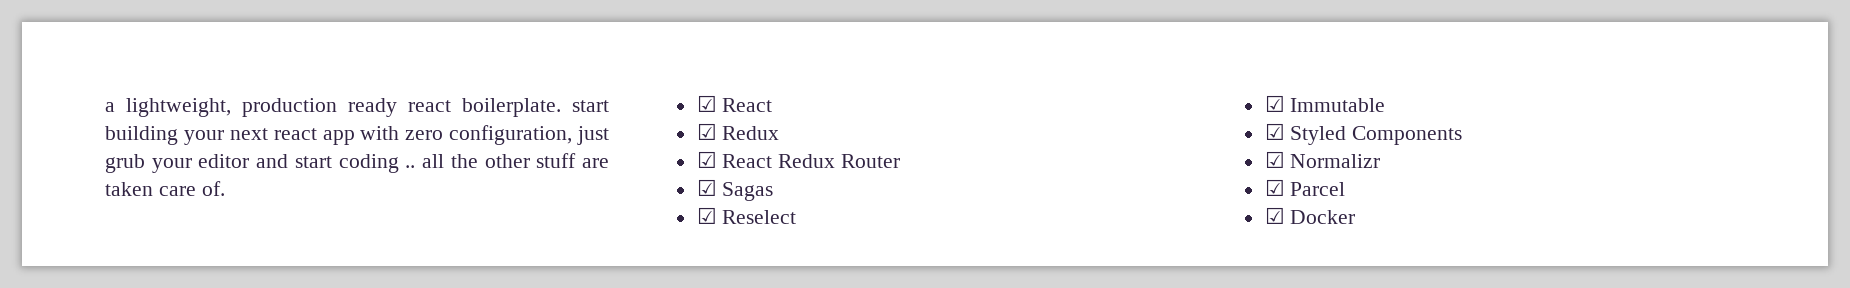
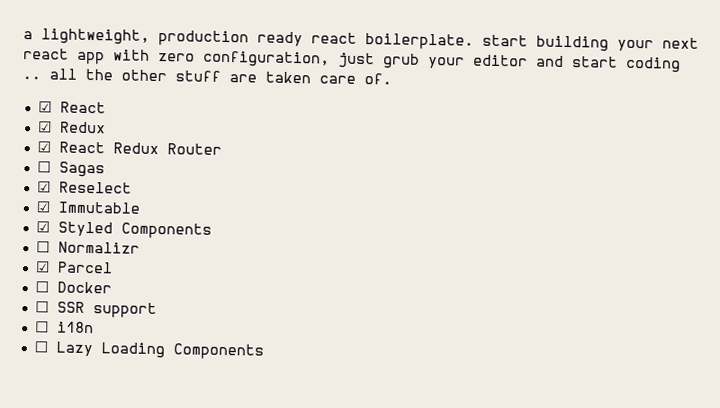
- ☑ Sagas
+ ☐ Sagas
- ☑ Normalizr
+ ☐ Normalizr
- ☑ Docker
+ ☐ Docker
+ ☐ SSR support
+ ☐ i18n
+ ☐ Lazy Loading Components

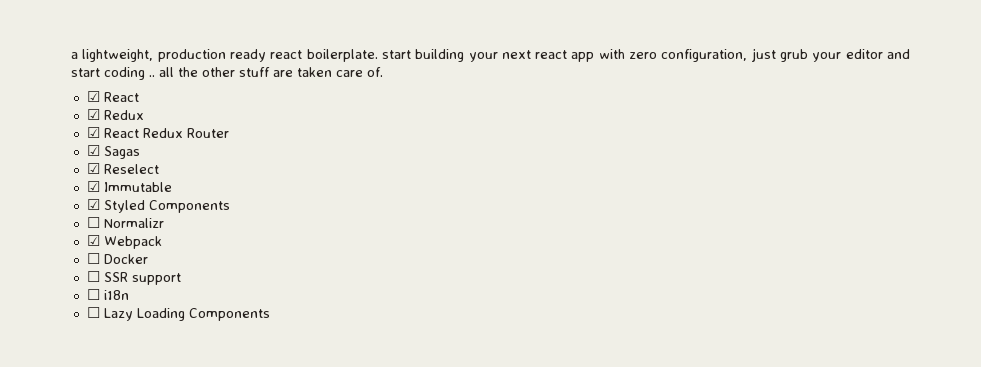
- ☐ Sagas
+ ☑ Sagas
- ☑ Parcel
+ ☑ Webpack

